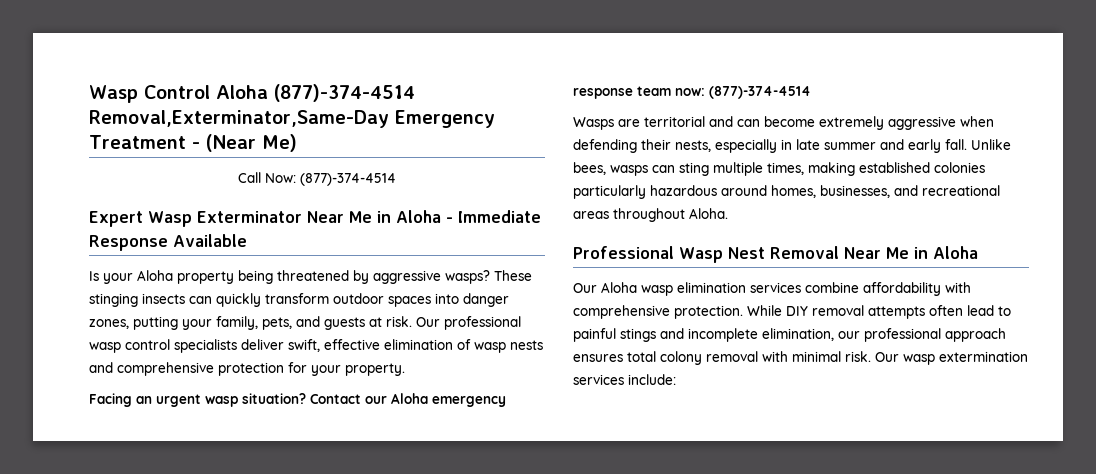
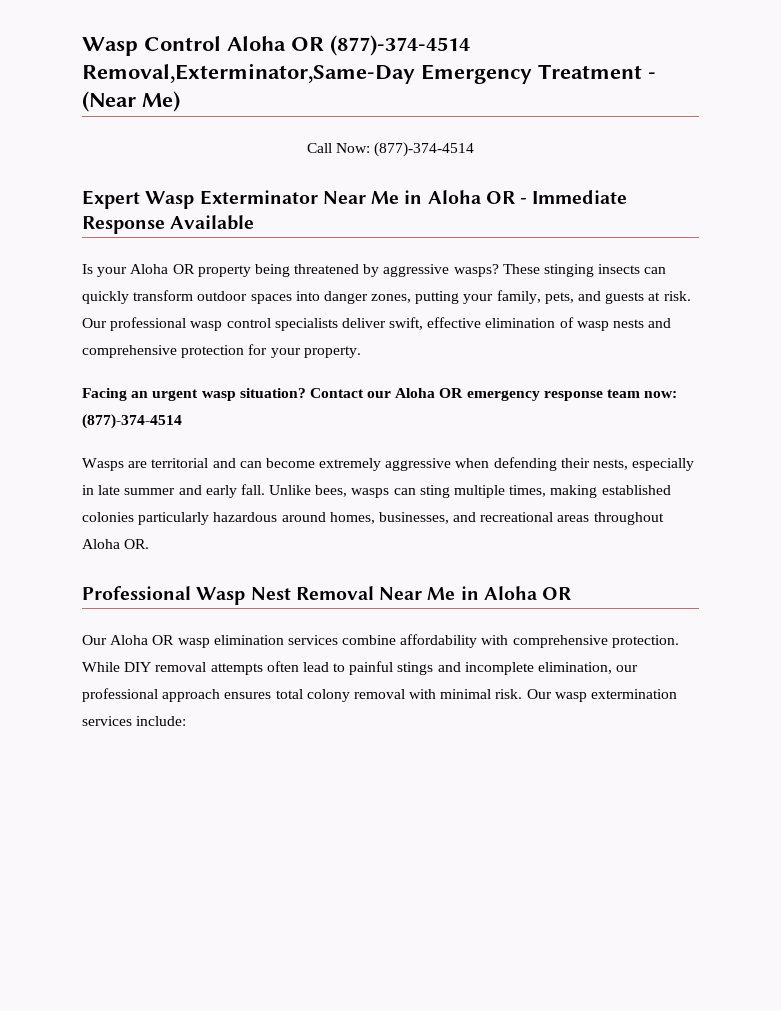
- Wasp Control Aloha (877)-374-4514 Removal,Exterminator,Same-Day Emergency Treatment - (Near Me)
+ Wasp Control Aloha OR (877)-374-4514 Removal,Exterminator,Same-Day Emergency Treatment - (Near Me)
- Expert Wasp Exterminator Near Me in Aloha - Immediate Response Available
+ Expert Wasp Exterminator Near Me in Aloha OR - Immediate Response Available
- Is your Aloha property being threatened by aggressive wasps?
+ Is your Aloha OR property being threatened by aggressive wasps?
- Contact our Aloha emergency response team now: (877)-374-4514
+ Contact our Aloha OR emergency response team now: (877)-374-4514
- Unlike bees, wasps can sting multiple times, making established colonies particularly hazardous around homes, businesses, and recreational areas throughout Aloha.
+ Unlike bees, wasps can sting multiple times, making established colonies particularly hazardous around homes, businesses, and recreational areas throughout Aloha OR.
- Professional Wasp Nest Removal Near Me in Aloha
+ Professional Wasp Nest Removal Near Me in Aloha OR
- Our Aloha wasp elimination services combine affordability with comprehensive protection.
+ Our Aloha OR wasp elimination services combine affordability with comprehensive protection.

